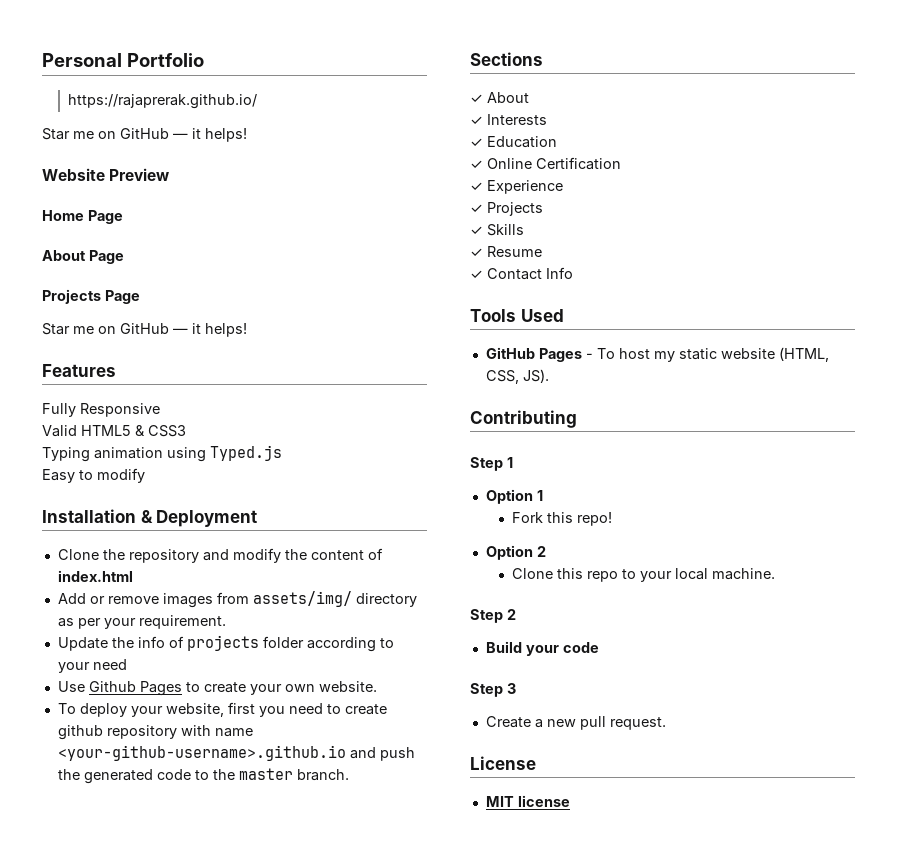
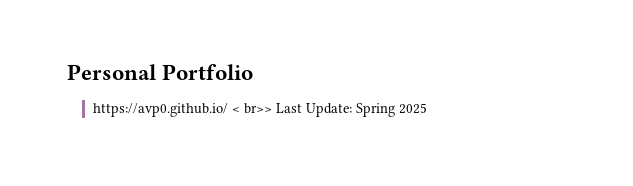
- https://rajaprerak.github.io/
- Star me on GitHub — it helps!
- Website Preview
- Home Page
- About Page
- Projects Page
- Star me on GitHub — it helps!
- Features
- Fully Responsive
- Valid HTML5 & CSS3
- Typing animation using Typed.js
- Easy to modify
- Installation & Deployment
- Clone the repository and modify the content of index.html
- Add or remove images from assets/img/ directory as per your requirement.
- Update the info of projects folder according to your need
- Use Github Pages to create your own website.
- To deploy your website, first you need to create github repository with name <your-github-username>.github.io and push the generated code to the master branch.
- Sections
- ✓ About
- ✓ Interests
- ✓ Education
- ✓ Online Certification
- ✓ Experience
- ✓ Projects
- ✓ Skills
- ✓ Resume
- ✓ Contact Info
- Tools Used
- GitHub Pages - To host my static website (HTML, CSS, JS).
- Contributing
- Step 1
- Option 1
- Fork this repo!
- Option 2
- Clone this repo to your local machine.
- Step 2
- Build your code
- Step 3
- Create a new pull request.
- License
- MIT license
+ https://avp0.github.io/ < br>> Last Update: Spring 2025

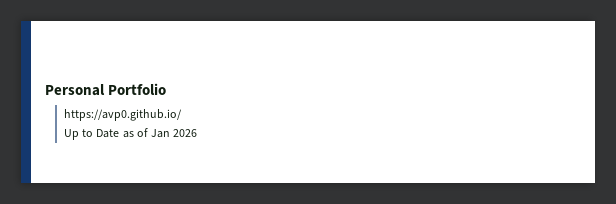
- https://avp0.github.io/ < br>> Last Update: Spring 2025
+ https://avp0.github.io/
+ Up to Date as of Jan 2026

